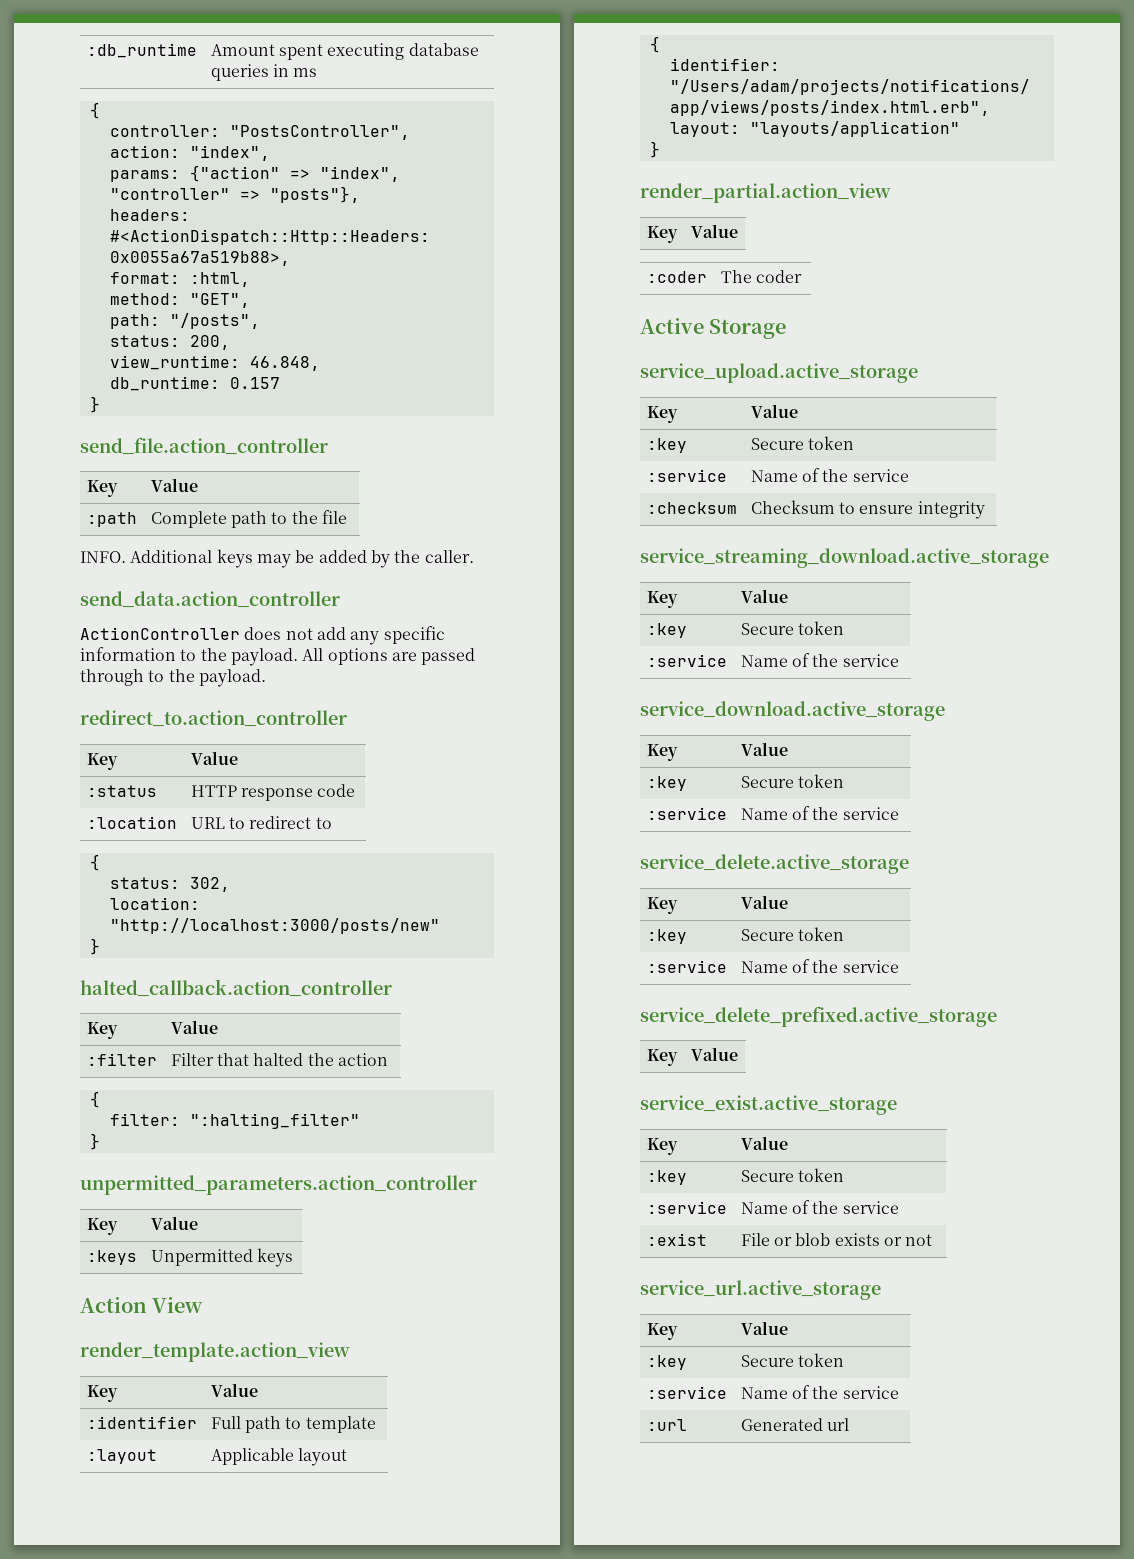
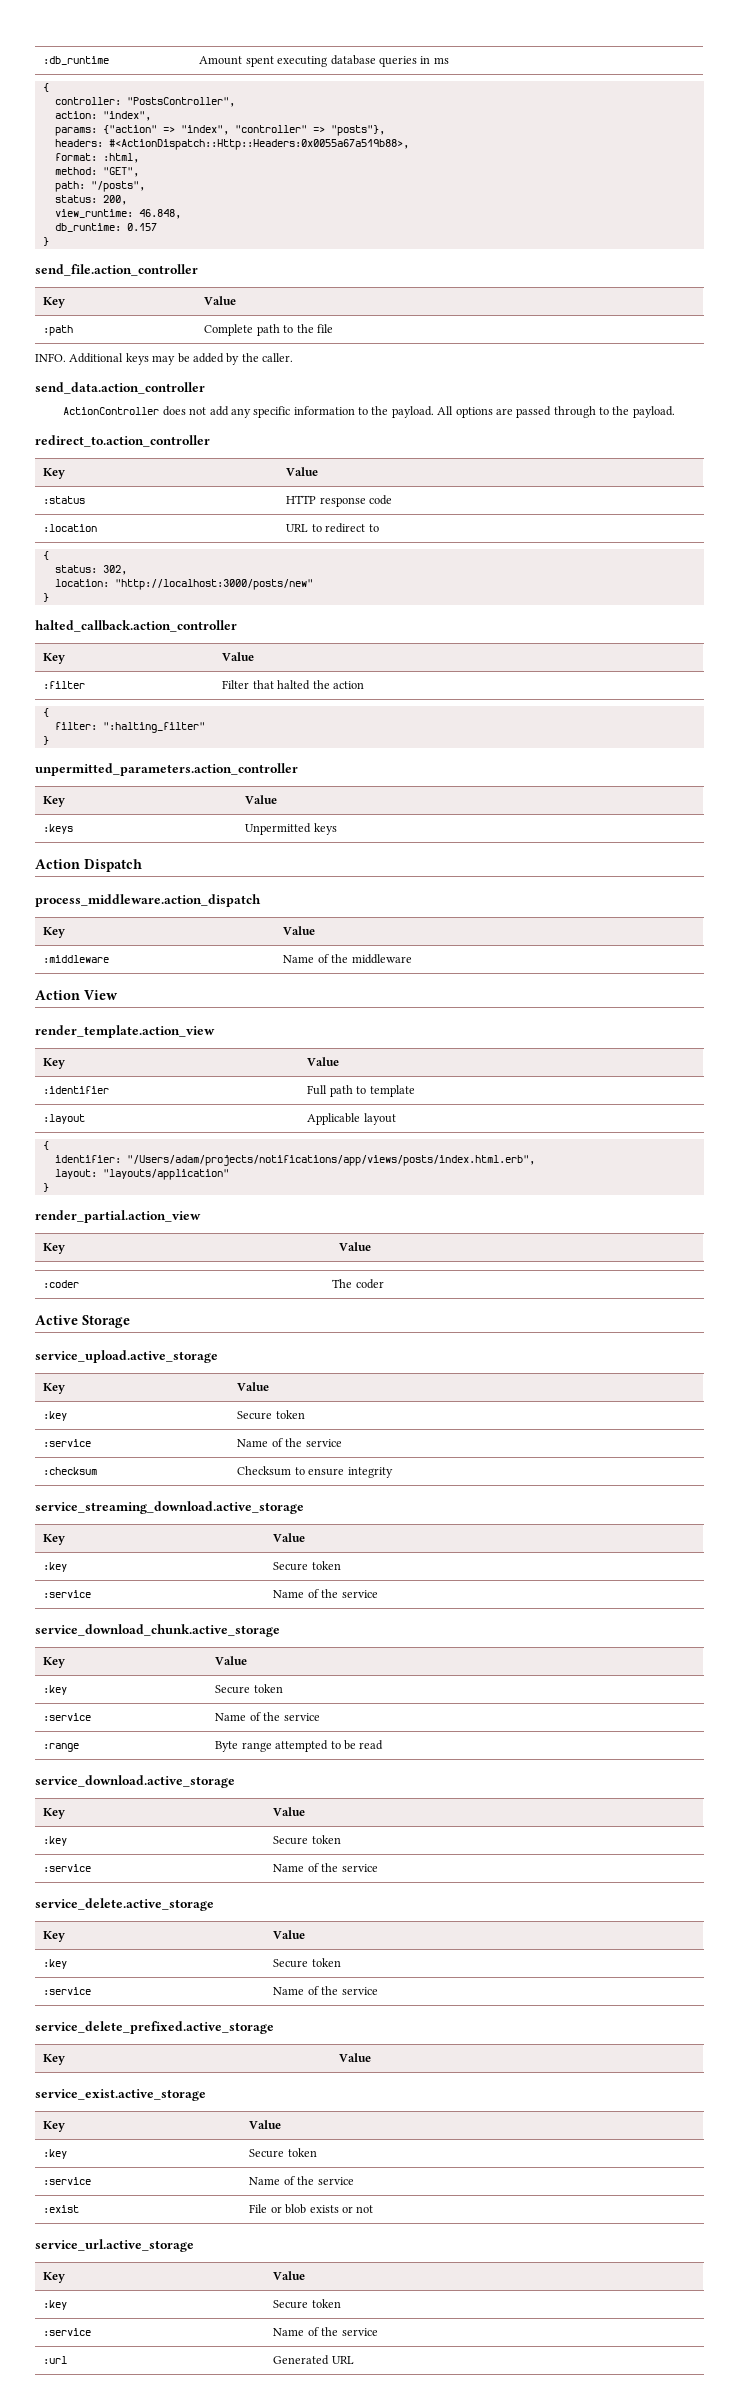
+ Action Dispatch
+ process_middleware.action_dispatch
+ Key | Value
+ :middleware | Name of the middleware
+ service_download_chunk.active_storage
+ Key | Value
+ :key | Secure token
+ :service | Name of the service
+ :range | Byte range attempted to be read
- :url | Generated url
+ :url | Generated URL

